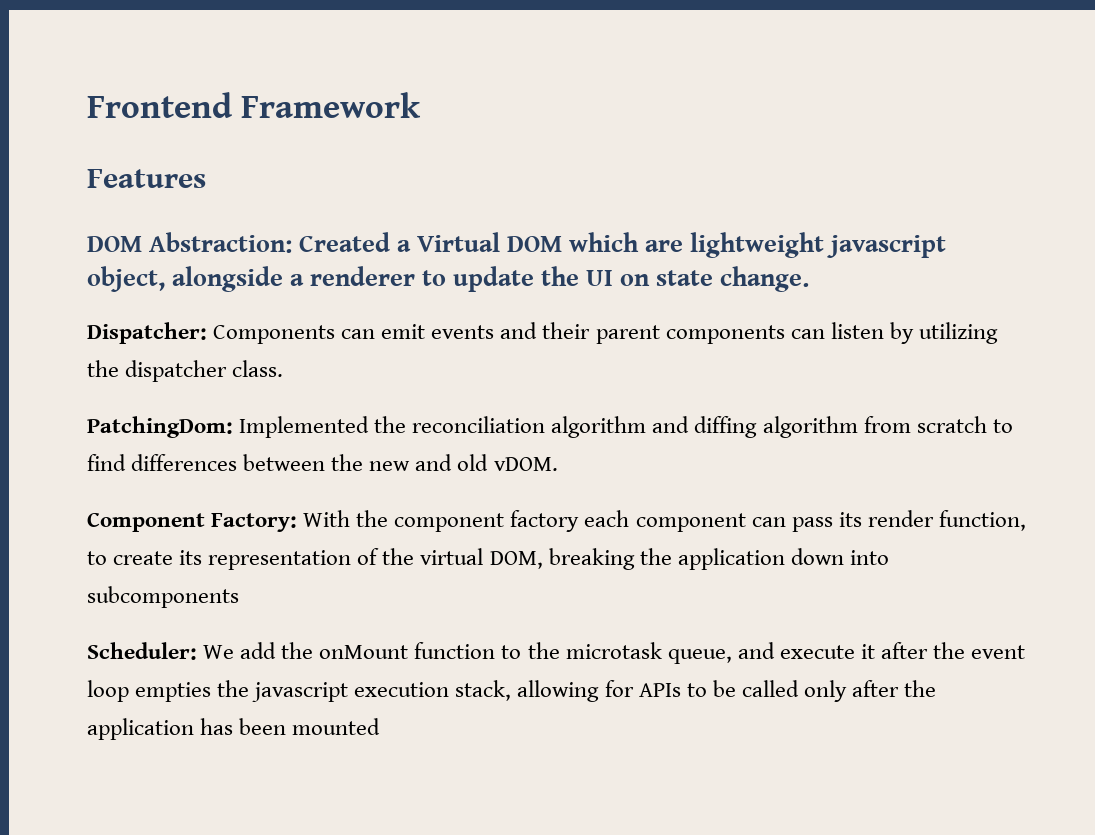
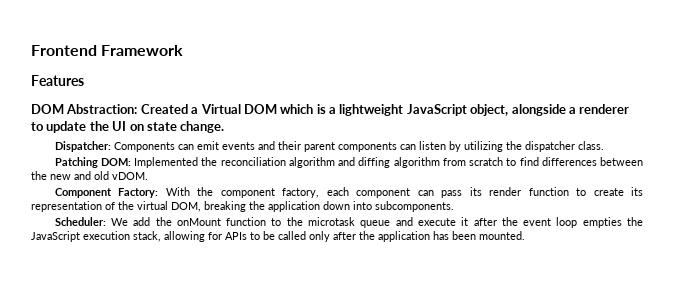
- DOM Abstraction: Created a Virtual DOM which are lightweight javascript object, alongside a renderer to update the UI on state change.
+ DOM Abstraction: Created a Virtual DOM which is a lightweight JavaScript object, alongside a renderer to update the UI on state change.
- PatchingDom: Implemented the reconciliation algorithm and diffing algorithm from scratch to find differences between the new and old vDOM.
+ Patching DOM: Implemented the reconciliation algorithm and diffing algorithm from scratch to find differences between the new and old vDOM.
- Component Factory: With the component factory each component can pass its render function, to create its representation of the virtual DOM, breaking the application down into subcomponents
+ Component Factory: With the component factory, each component can pass its render function to create its representation of the virtual DOM, breaking the application down into subcomponents.
- Scheduler: We add the onMount function to the microtask queue, and execute it after the event loop empties the javascript execution stack, allowing for APIs to be called only after the application has been mounted
+ Scheduler: We add the onMount function to the microtask queue and execute it after the event loop empties the JavaScript execution stack, allowing for APIs to be called only after the application has been mounted.

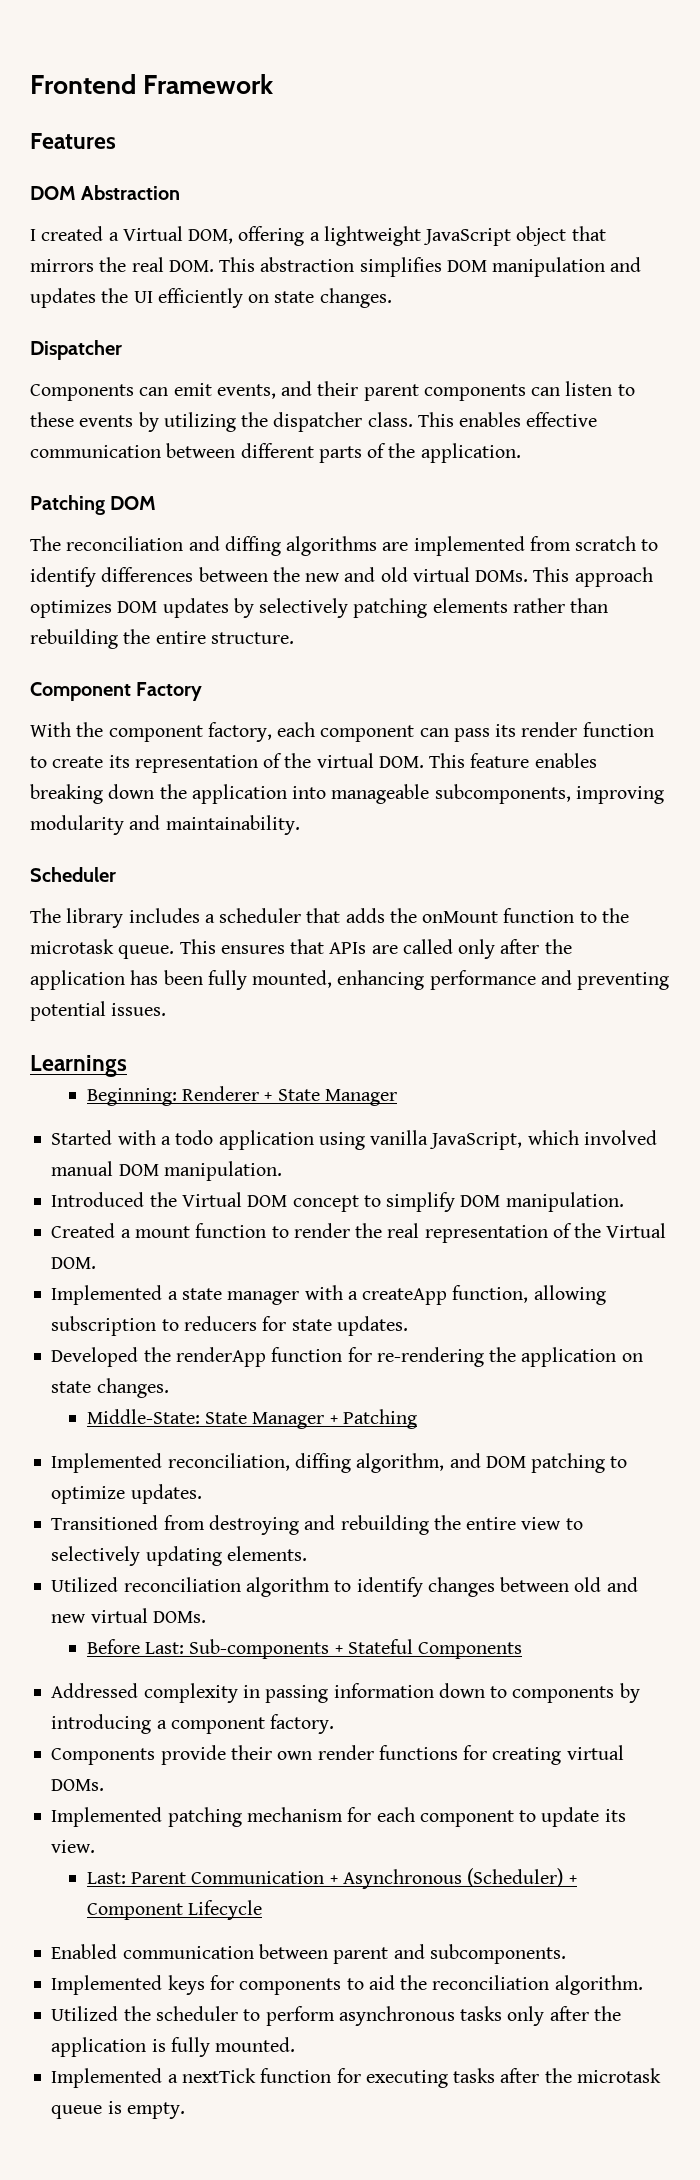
- DOM Abstraction: Created a Virtual DOM which is a lightweight JavaScript object, alongside a renderer to update the UI on state change.
- Dispatcher: Components can emit events and their parent components can listen by utilizing the dispatcher class.
- Patching DOM: Implemented the reconciliation algorithm and diffing algorithm from scratch to find differences between the new and old vDOM.
- Component Factory: With the component factory, each component can pass its render function to create its representation of the virtual DOM, breaking the application down into subcomponents.
- Scheduler: We add the onMount function to the microtask queue and execute it after the event loop empties the JavaScript execution stack, allowing for APIs to be called only after the application has been mounted.
+ DOM Abstraction
+ I created a Virtual DOM, offering a lightweight JavaScript object that mirrors the real DOM. This abstraction simplifies DOM manipulation and updates the UI efficiently on state changes.
+ Dispatcher
+ Components can emit events, and their parent components can listen to these events by utilizing the dispatcher class. This enables effective communication between different parts of the application.
+ Patching DOM
+ The reconciliation and diffing algorithms are implemented from scratch to identify differences between the new and old virtual DOMs. This approach optimizes DOM updates by selectively patching elements rather than rebuilding the entire structure.
+ Component Factory
+ With the component factory, each component can pass its render function to create its representation of the virtual DOM. This feature enables breaking down the application into manageable subcomponents, improving modularity and maintainability.
+ Scheduler
+ The library includes a scheduler that adds the onMount function to the microtask queue. This ensures that APIs are called only after the application has been fully mounted, enhancing performance and preventing potential issues.
+ Learnings
+ Beginning: Renderer + State Manager
+ Started with a todo application using vanilla JavaScript, which involved manual DOM manipulation.
+ Introduced the Virtual DOM concept to simplify DOM manipulation.
+ Created a mount function to render the real representation of the Virtual DOM.
+ Implemented a state manager with a createApp function, allowing subscription to reducers for state updates.
+ Developed the renderApp function for re-rendering the application on state changes.
+ Middle-State: State Manager + Patching
+ Implemented reconciliation, diffing algorithm, and DOM patching to optimize updates.
+ Transitioned from destroying and rebuilding the entire view to selectively updating elements.
+ Utilized reconciliation algorithm to identify changes between old and new virtual DOMs.
+ Before Last: Sub-components + Stateful Components
+ Addressed complexity in passing information down to components by introducing a component factory.
+ Components provide their own render functions for creating virtual DOMs.
+ Implemented patching mechanism for each component to update its view.
+ Last: Parent Communication + Asynchronous (Scheduler) + Component Lifecycle
+ Enabled communication between parent and subcomponents.
+ Implemented keys for components to aid the reconciliation algorithm.
+ Utilized the scheduler to perform asynchronous tasks only after the application is fully mounted.
+ Implemented a nextTick function for executing tasks after the microtask queue is empty.

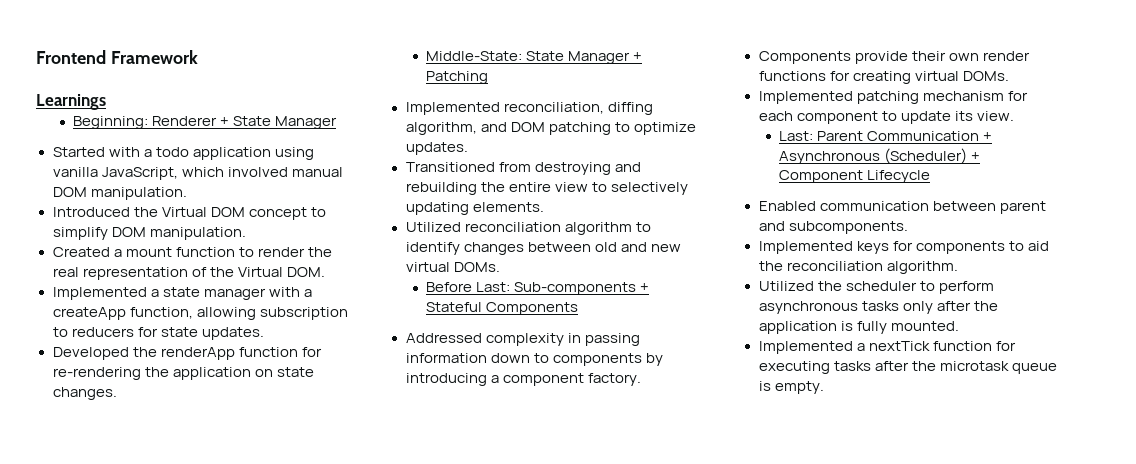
- Features
- DOM Abstraction
- I created a Virtual DOM, offering a lightweight JavaScript object that mirrors the real DOM. This abstraction simplifies DOM manipulation and updates the UI efficiently on state changes.
- Dispatcher
- Components can emit events, and their parent components can listen to these events by utilizing the dispatcher class. This enables effective communication between different parts of the application.
- Patching DOM
- The reconciliation and diffing algorithms are implemented from scratch to identify differences between the new and old virtual DOMs. This approach optimizes DOM updates by selectively patching elements rather than rebuilding the entire structure.
- Component Factory
- With the component factory, each component can pass its render function to create its representation of the virtual DOM. This feature enables breaking down the application into manageable subcomponents, improving modularity and maintainability.
- Scheduler
- The library includes a scheduler that adds the onMount function to the microtask queue. This ensures that APIs are called only after the application has been fully mounted, enhancing performance and preventing potential issues.

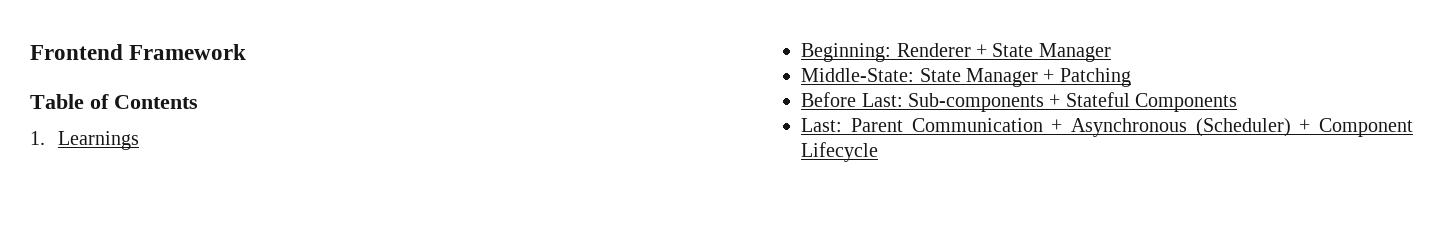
- Learnings
+ Table of Contents
+ 1. Learnings
- Started with a todo application using vanilla JavaScript, which involved manual DOM manipulation.
- Introduced the Virtual DOM concept to simplify DOM manipulation.
- Created a mount function to render the real representation of the Virtual DOM.
- Implemented a state manager with a createApp function, allowing subscription to reducers for state updates.
- Developed the renderApp function for re-rendering the application on state changes.
- Implemented reconciliation, diffing algorithm, and DOM patching to optimize updates.
- Transitioned from destroying and rebuilding the entire view to selectively updating elements.
- Utilized reconciliation algorithm to identify changes between old and new virtual DOMs.
- Addressed complexity in passing information down to components by introducing a component factory.
- Components provide their own render functions for creating virtual DOMs.
- Implemented patching mechanism for each component to update its view.
- Enabled communication between parent and subcomponents.
- Implemented keys for components to aid the reconciliation algorithm.
- Utilized the scheduler to perform asynchronous tasks only after the application is fully mounted.
- Implemented a nextTick function for executing tasks after the microtask queue is empty.

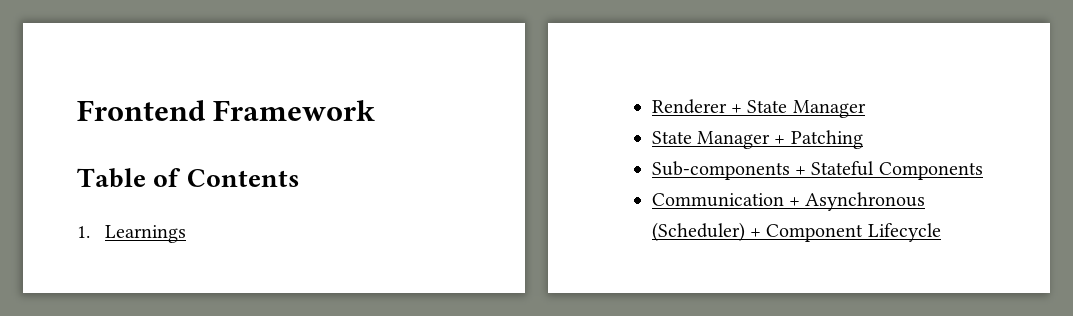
- Beginning: Renderer + State Manager
+ Renderer + State Manager
- Middle-State: State Manager + Patching
+ State Manager + Patching
- Before Last: Sub-components + Stateful Components
+ Sub-components + Stateful Components
- Last: Parent Communication + Asynchronous (Scheduler) + Component Lifecycle
+ Communication + Asynchronous (Scheduler) + Component Lifecycle

